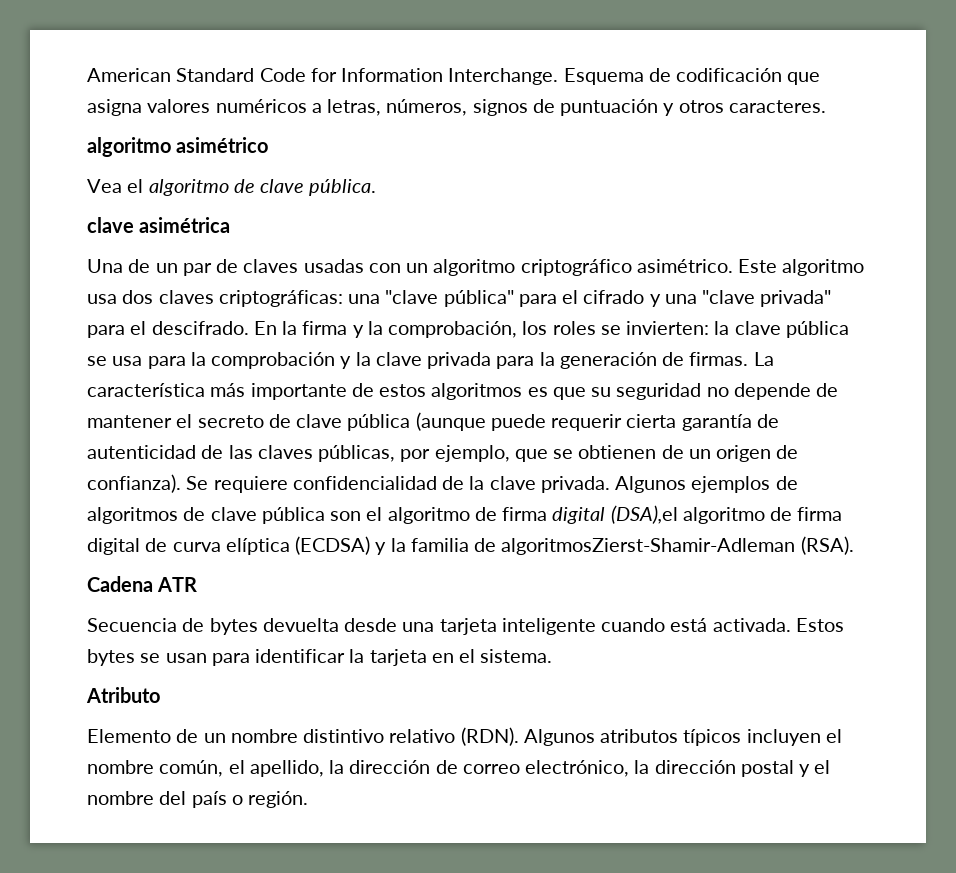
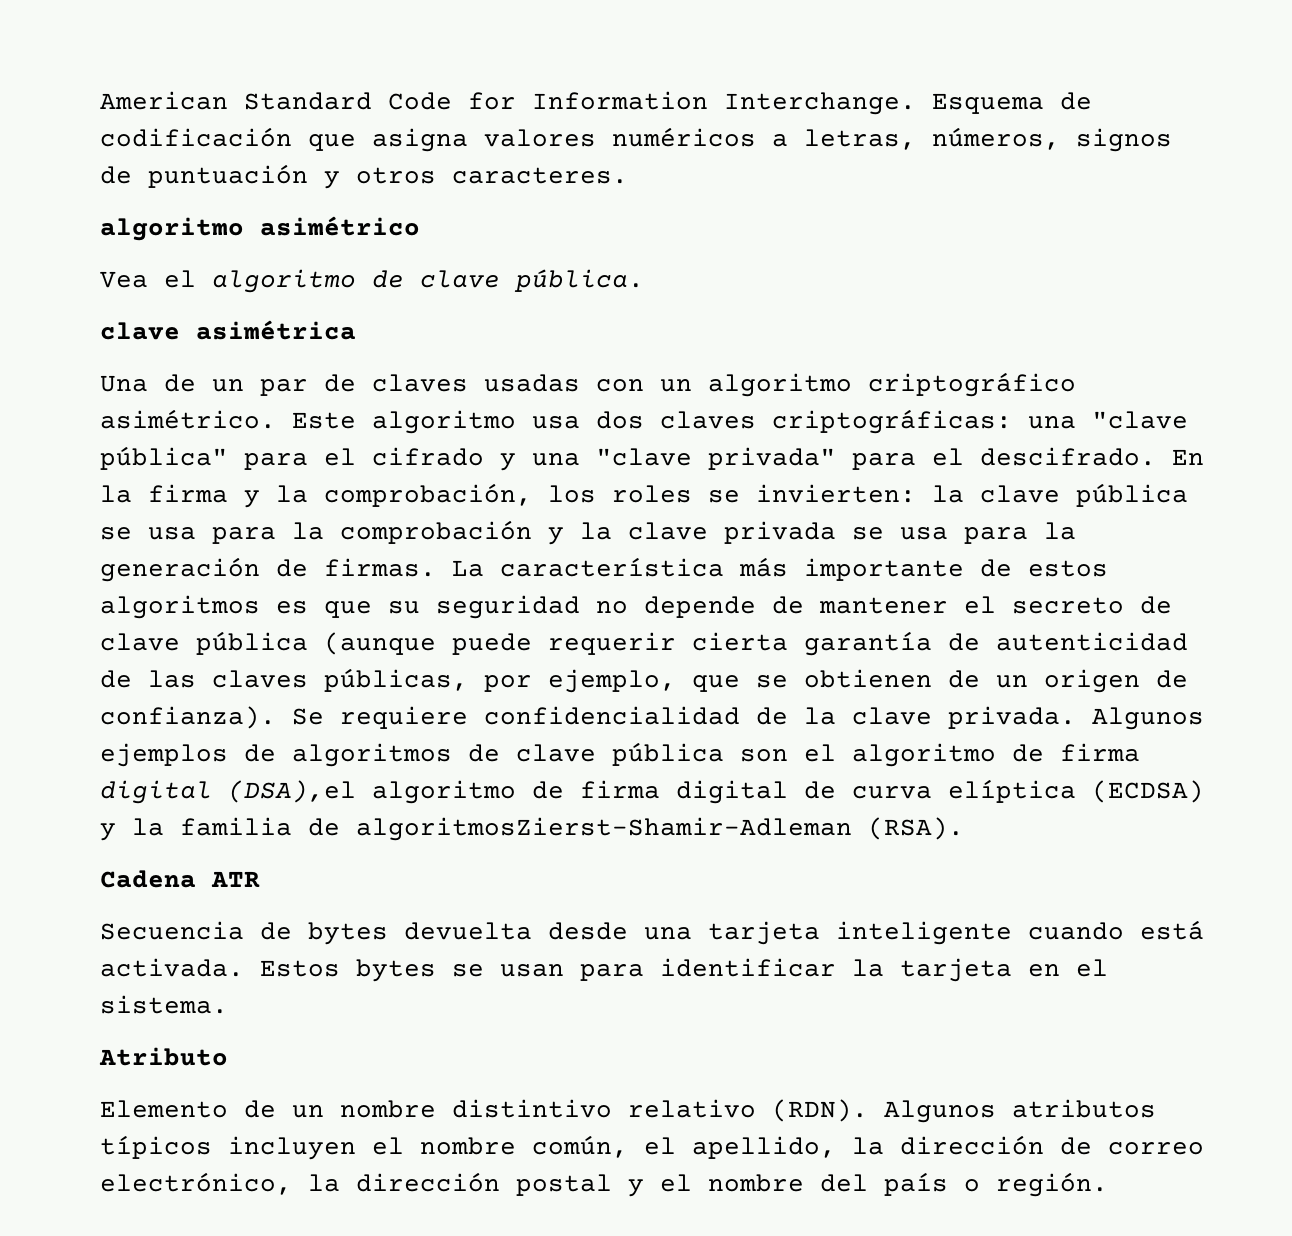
- En la firma y la comprobación, los roles se invierten: la clave pública se usa para la comprobación y la clave privada para la generación de firmas.
+ En la firma y la comprobación, los roles se invierten: la clave pública se usa para la comprobación y la clave privada se usa para la generación de firmas.

